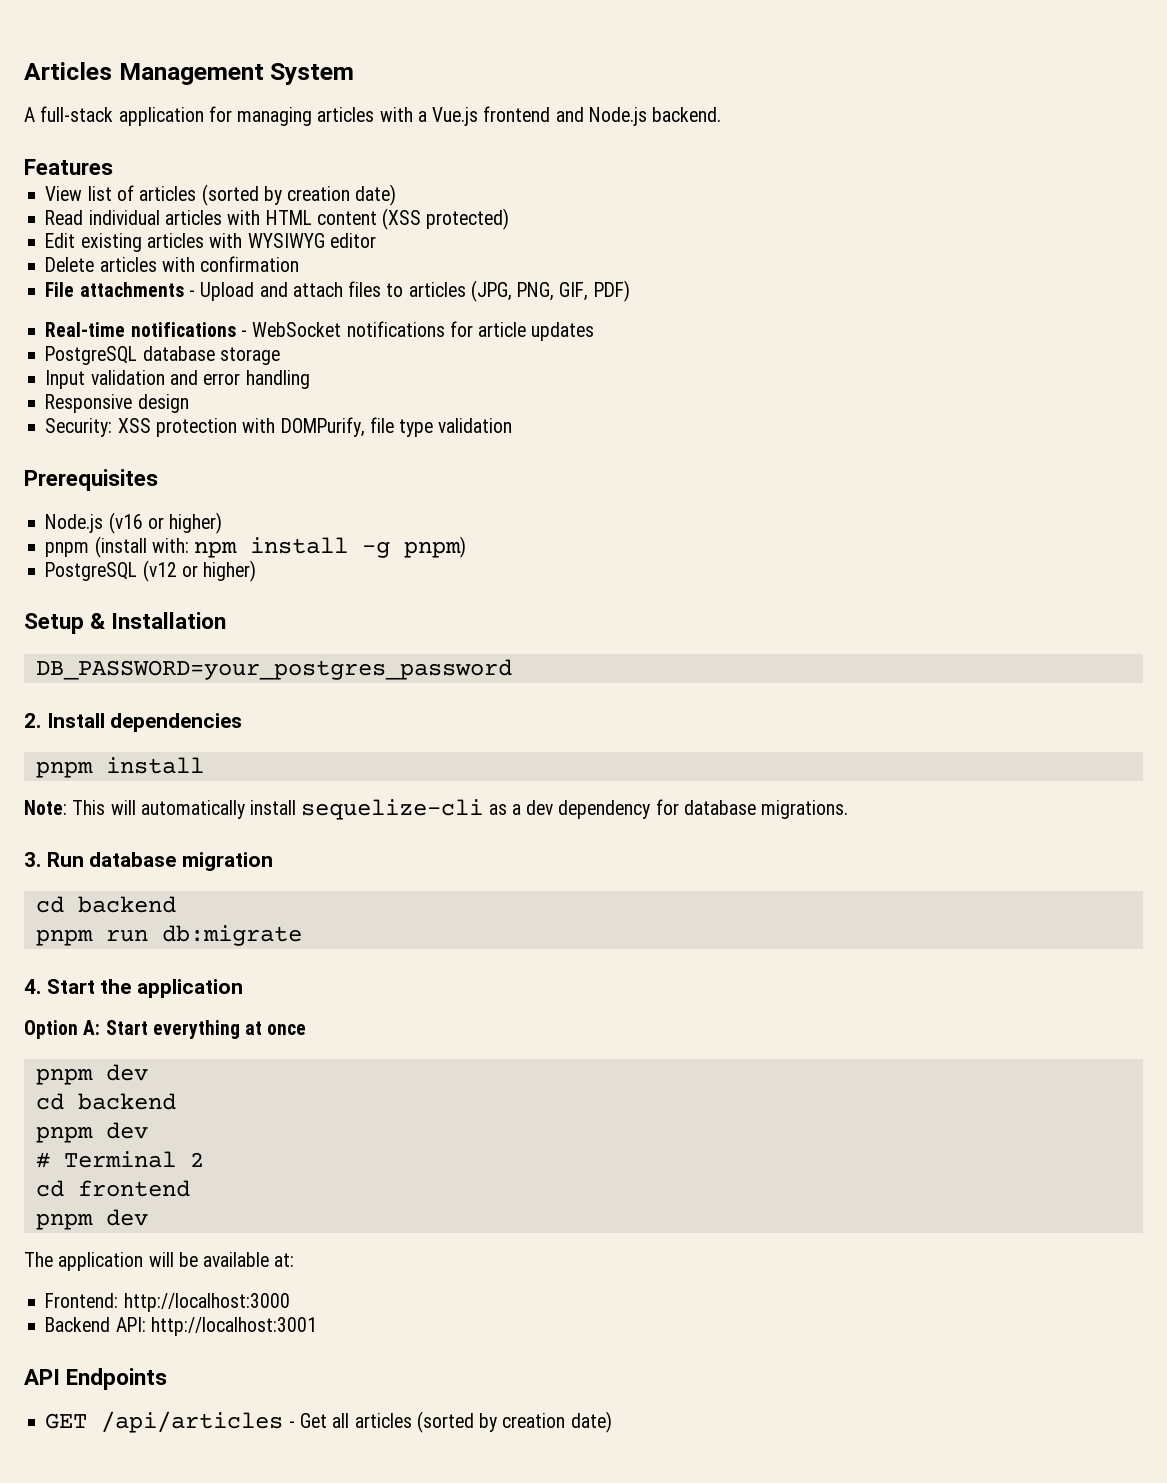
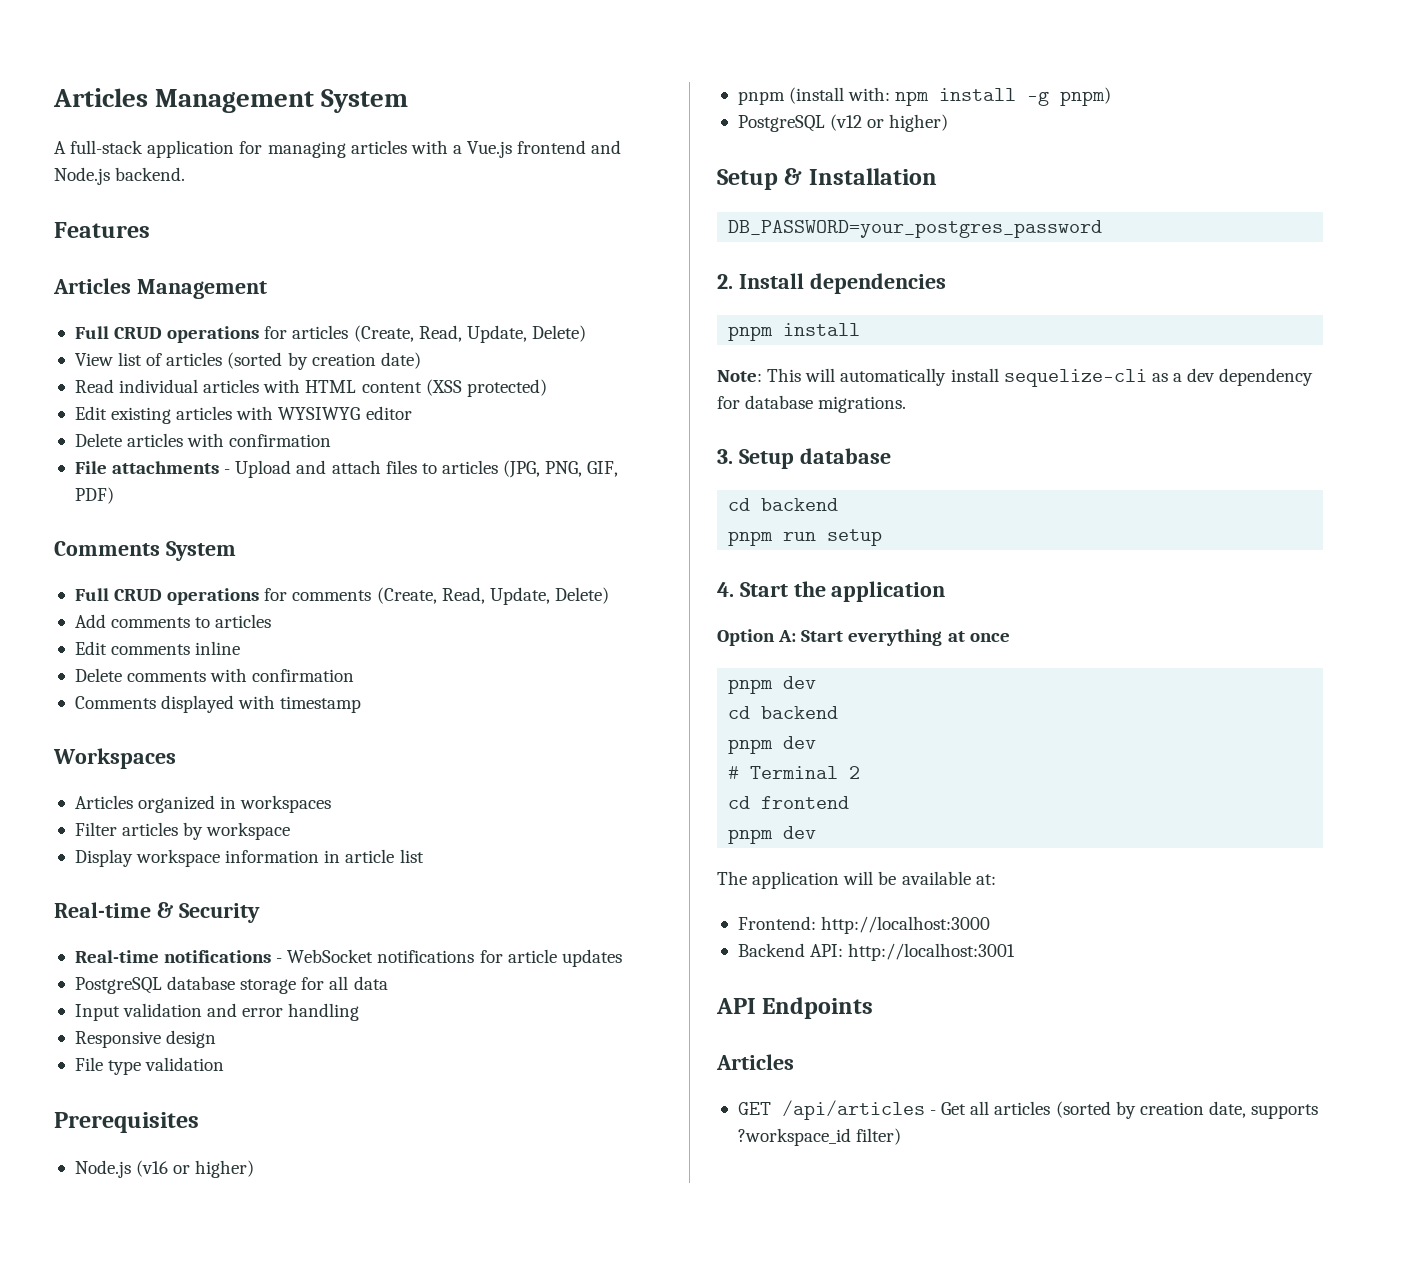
  Features
+ Articles Management
+ Full CRUD operations for articles (Create, Read, Update, Delete)
+ Comments System
+ Full CRUD operations for comments (Create, Read, Update, Delete)
+ Add comments to articles
+ Edit comments inline
+ Delete comments with confirmation
+ Comments displayed with timestamp
+ Workspaces
+ Articles organized in workspaces
+ Filter articles by workspace
+ Display workspace information in article list
+ Real-time & Security
- PostgreSQL database storage
+ PostgreSQL database storage for all data
- Security: XSS protection with DOMPurify, file type validation
+ File type validation
- 3. Run database migration
+ 3. Setup database
- pnpm run db:migrate
+ pnpm run setup
  API Endpoints
+ Articles
- GET /api/articles - Get all articles (sorted by creation date)
+ GET /api/articles - Get all articles (sorted by creation date, supports ?workspace_id filter)

